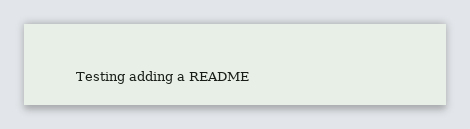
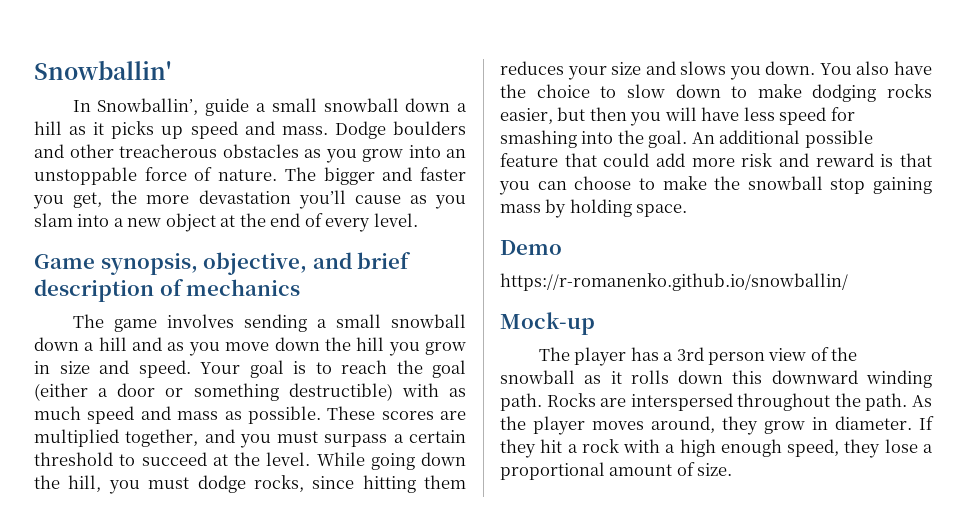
- Testing adding a README
+ Snowballin'
+ In Snowballin’, guide a small snowball down a hill as it picks up speed and mass. Dodge boulders and other treacherous obstacles as you grow into an unstoppable force of nature. The bigger and faster you get, the more devastation you’ll cause as you slam into a new object at the end of every level.
+ Game synopsis, objective, and brief description of mechanics
+ The game involves sending a small snowball down a hill and as you move down the hill you grow in size and speed. Your goal is to reach the goal (either a door or something destructible) with as much speed and mass as possible. These scores are multiplied together, and you must surpass a certain threshold to succeed at the level. While going down the hill, you must dodge rocks, since hitting them reduces your size and slows you down. You also have the choice to slow down to make dodging rocks easier, but then you will have less speed for smashing into the goal. An additional possible feature that could add more risk and reward is that you can choose to make the snowball stop gaining mass by holding space.
+ Demo
+ https://r-romanenko.github.io/snowballin/
+ Mock-up
+ The player has a 3rd person view of the snowball as it rolls down this downward winding path. Rocks are interspersed throughout the path. As the player moves around, they grow in diameter. If they hit a rock with a high enough speed, they lose a proportional amount of size.

